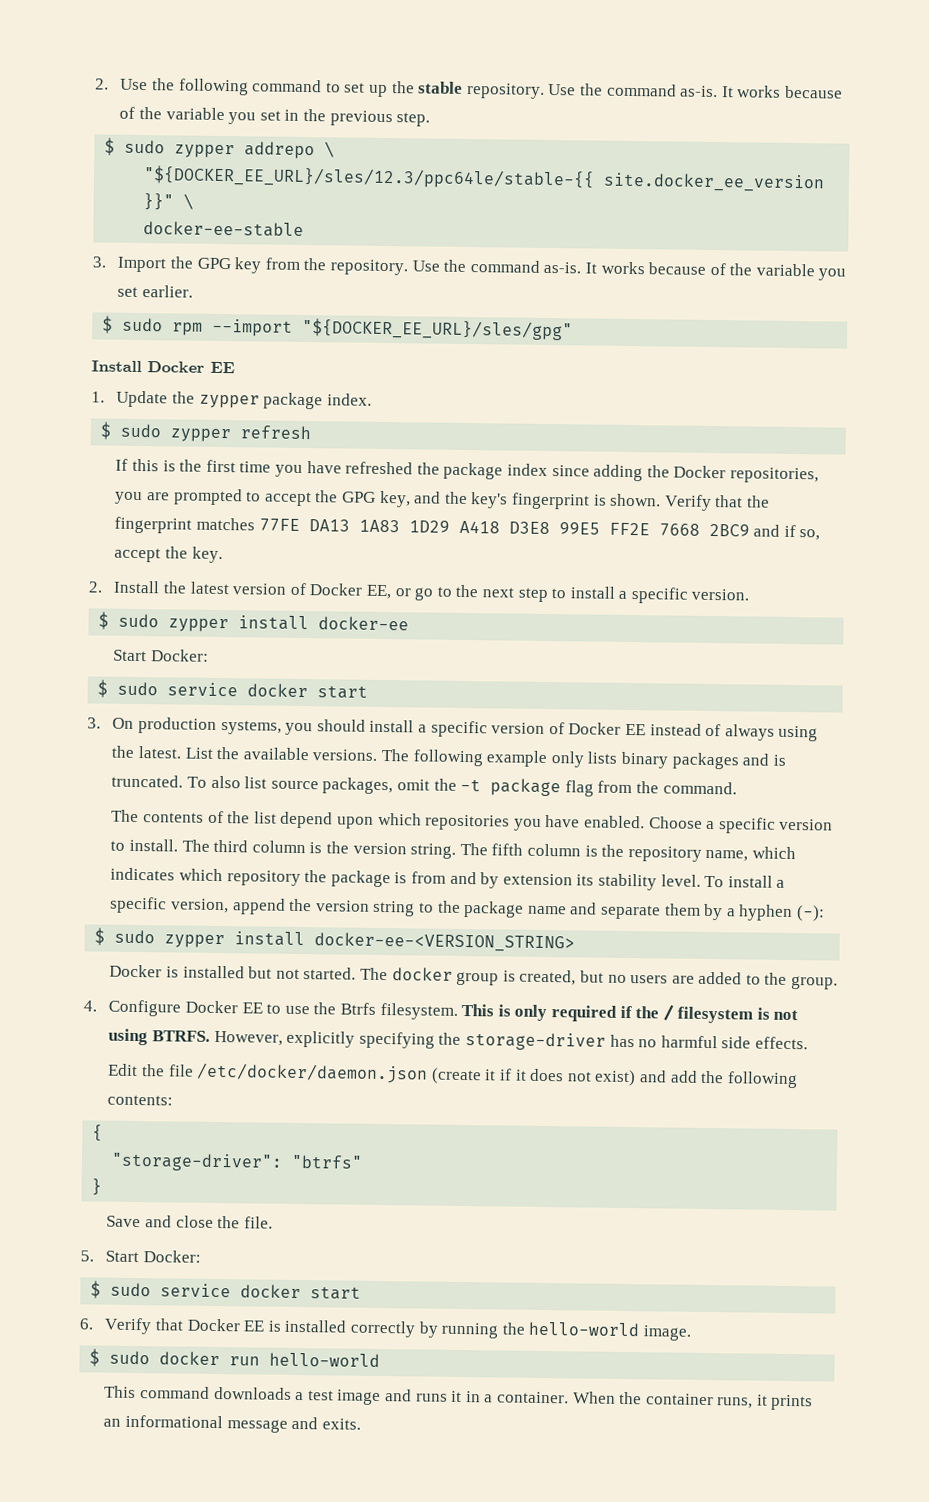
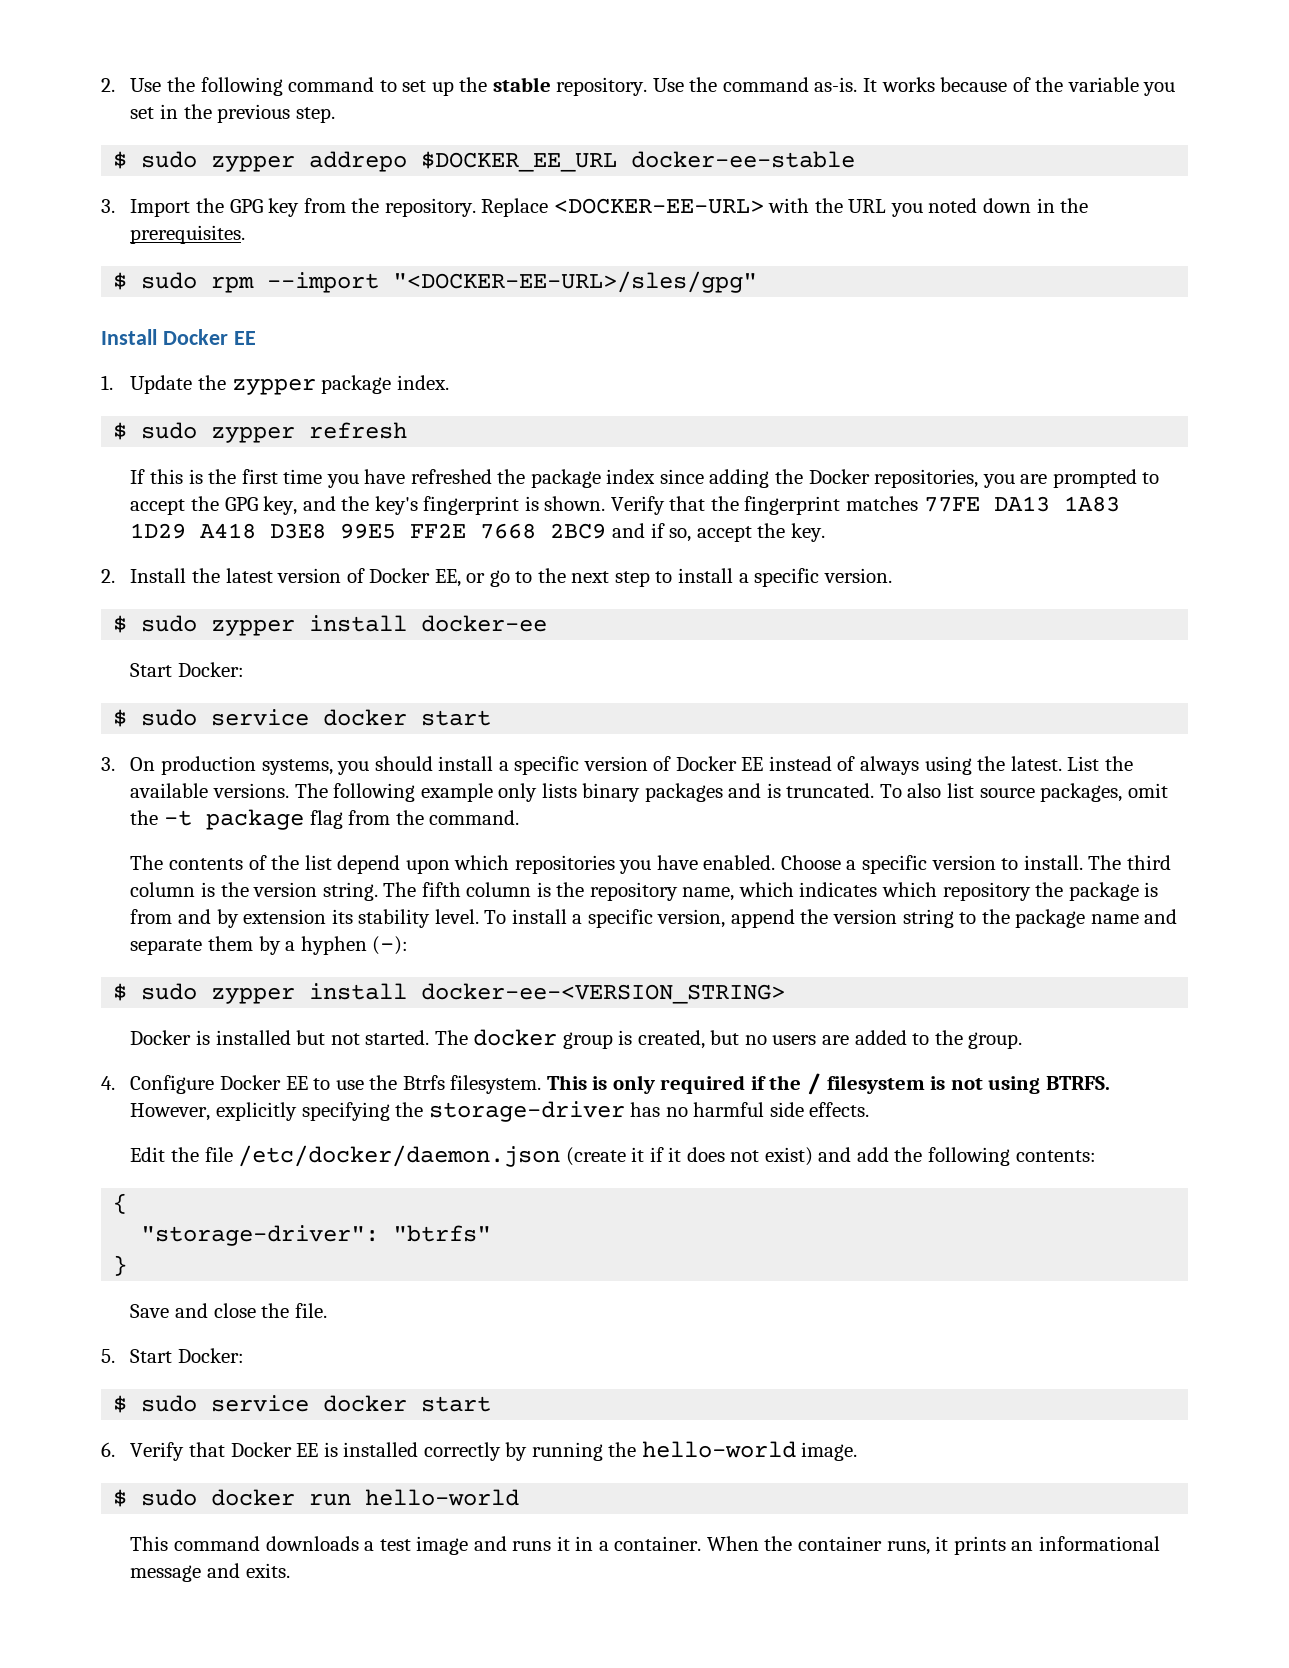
- $ sudo zypper addrepo \
- "${DOCKER_EE_URL}/sles/12.3/ppc64le/stable-{{ site.docker_ee_version }}" \
- docker-ee-stable
+ $ sudo zypper addrepo $DOCKER_EE_URL docker-ee-stable
- Use the command as-is. It works because of the variable you set earlier.
+ Replace <DOCKER-EE-URL> with the URL you noted down in the prerequisites.
- $ sudo rpm --import "${DOCKER_EE_URL}/sles/gpg"
+ $ sudo rpm --import "<DOCKER-EE-URL>/sles/gpg"

